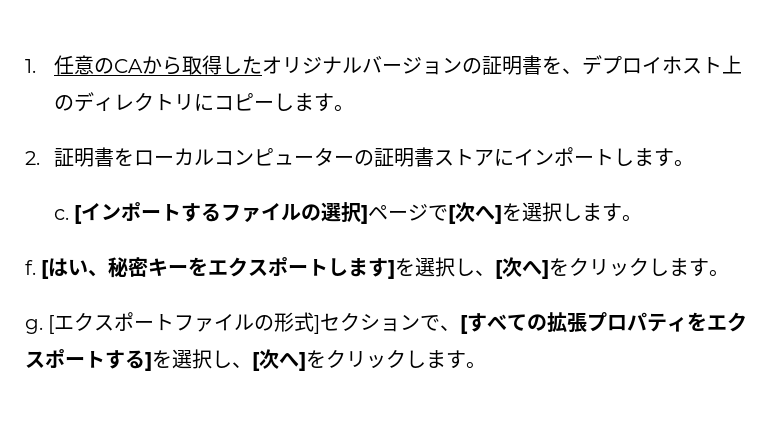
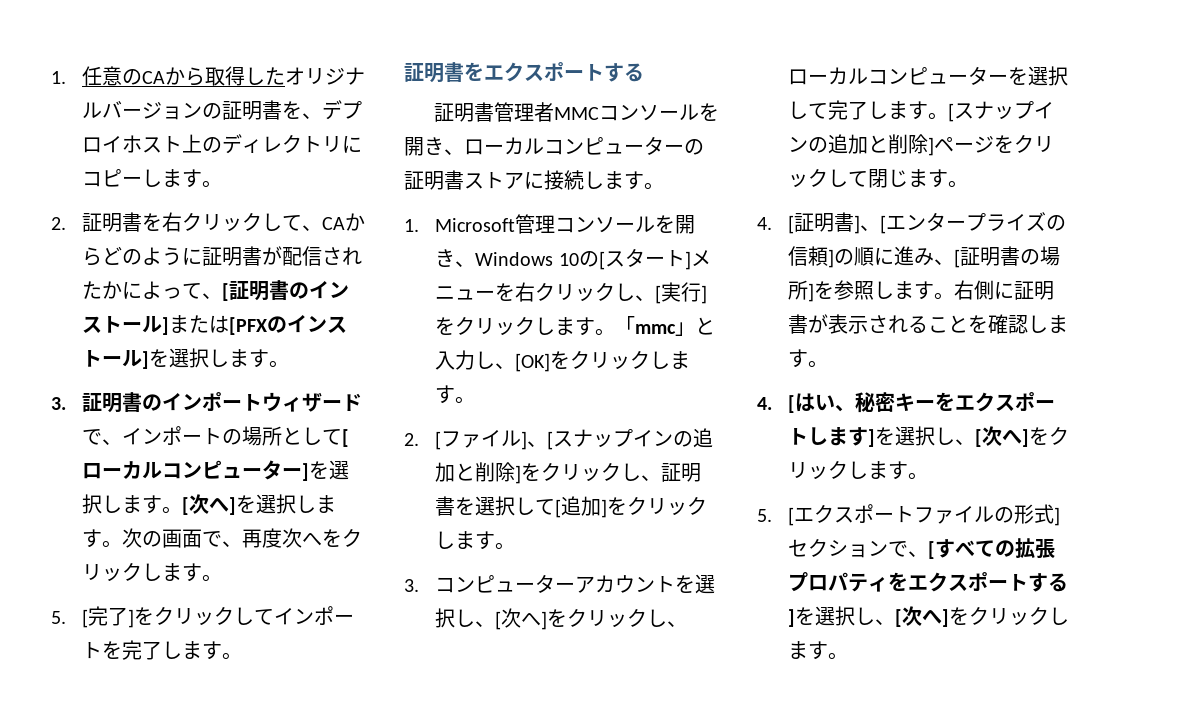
- 2.証明書をローカルコンピューターの証明書ストアにインポートします。
- c. [インポートするファイルの選択]ページで[次へ]を選択します。
- f. [はい、秘密キーをエクスポートします]を選択し、[次へ]をクリックします。
+ 2.証明書を右クリックして、CAからどのように証明書が配信されたかによって、[証明書のインストール]または[PFXのインストール]を選択します。
+ 3.証明書のインポートウィザードで、インポートの場所として[ローカルコンピューター]を選択します。[次へ]を選択します。次の画面で、再度次へをクリックします。
+ 5. [完了]をクリックしてインポートを完了します。
+ 証明書をエクスポートする
+ 証明書管理者MMCコンソールを開き、ローカルコンピューターの証明書ストアに接続します。
+ 1. Microsoft管理コンソールを開き、Windows 10の[スタート]メニューを右クリックし、[実行]をクリックします。「mmc」と入力し、[OK]をクリックします。
+ 2. [ファイル]、[スナップインの追加と削除]をクリックし、証明書を選択して[追加]をクリックします。
+ 3.コンピューターアカウントを選択し、[次へ]をクリックし、ローカルコンピューターを選択して完了します。[スナップインの追加と削除]ページをクリックして閉じます。
+ 4. [証明書]、[エンタープライズの信頼]の順に進み、[証明書の場所]を参照します。右側に証明書が表示されることを確認します。
+ 4. [はい、秘密キーをエクスポートします]を選択し、[次へ]をクリックします。
- g. [エクスポートファイルの形式]セクションで、[すべての拡張プロパティをエクスポートする]を選択し、[次へ]をクリックします。
+ 5. [エクスポートファイルの形式]セクションで、[すべての拡張プロパティをエクスポートする]を選択し、[次へ]をクリックします。

